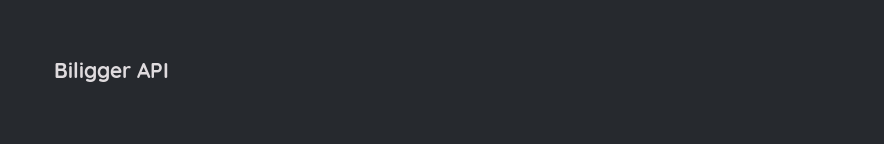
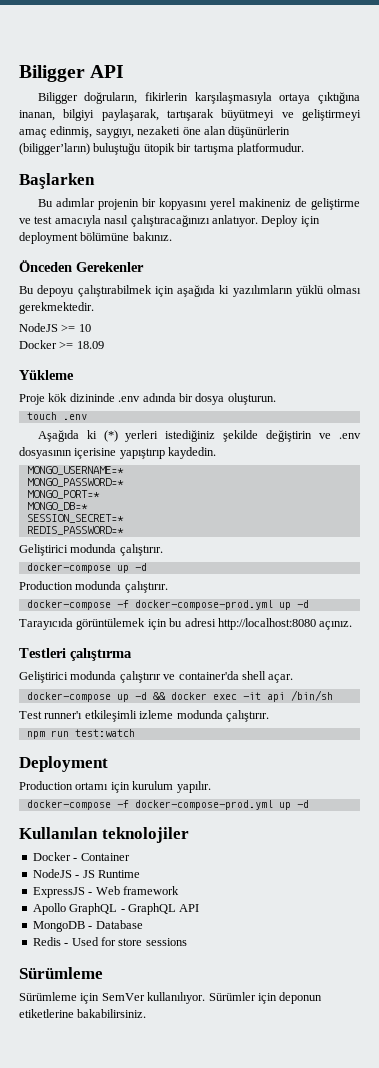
+ Biligger doğruların, fikirlerin karşılaşmasıyla ortaya çıktığına inanan, bilgiyi paylaşarak, tartışarak büyütmeyi ve geliştirmeyi amaç edinmiş, saygıyı, nezaketi öne alan düşünürlerin (biligger’ların) buluştuğu ütopik bir tartışma platformudur.
+ Başlarken
+ Bu adımlar projenin bir kopyasını yerel makineniz de geliştirme ve test amacıyla nasıl çalıştıracağınızı anlatıyor. Deploy için deployment bölümüne bakınız.
+ Önceden Gerekenler
+ Bu depoyu çalıştırabilmek için aşağıda ki yazılımların yüklü olması gerekmektedir.
+ NodeJS >= 10
+ Docker >= 18.09
+ Yükleme
+ Proje kök dizininde .env adında bir dosya oluşturun.
+ touch .env
+ Aşağıda ki (*) yerleri istediğiniz şekilde değiştirin ve .env dosyasının içerisine yapıştırıp kaydedin.
+ MONGO_USERNAME=*
+ MONGO_PASSWORD=*
+ MONGO_PORT=*
+ MONGO_DB=*
+ SESSION_SECRET=*
+ REDIS_PASSWORD=*
+ Geliştirici modunda çalıştırır.
+ docker-compose up -d
+ Production modunda çalıştırır.
+ docker-compose -f docker-compose-prod.yml up -d
+ Tarayıcıda görüntülemek için bu adresi http://localhost:8080 açınız.
+ Testleri çalıştırma
+ Geliştirici modunda çalıştırır ve container'da shell açar.
+ docker-compose up -d && docker exec -it api /bin/sh
+ Test runner'ı etkileşimli izleme modunda çalıştırır.
+ npm run test:watch
+ Deployment
+ Production ortamı için kurulum yapılır.
+ docker-compose -f docker-compose-prod.yml up -d
+ Kullanılan teknolojiler
+ Docker - Container
+ NodeJS - JS Runtime
+ ExpressJS - Web framework
+ Apollo GraphQL - GraphQL API
+ MongoDB - Database
+ Redis - Used for store sessions
+ Sürümleme
+ Sürümleme için SemVer kullanılıyor. Sürümler için deponun etiketlerine bakabilirsiniz.

